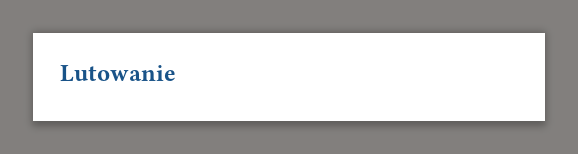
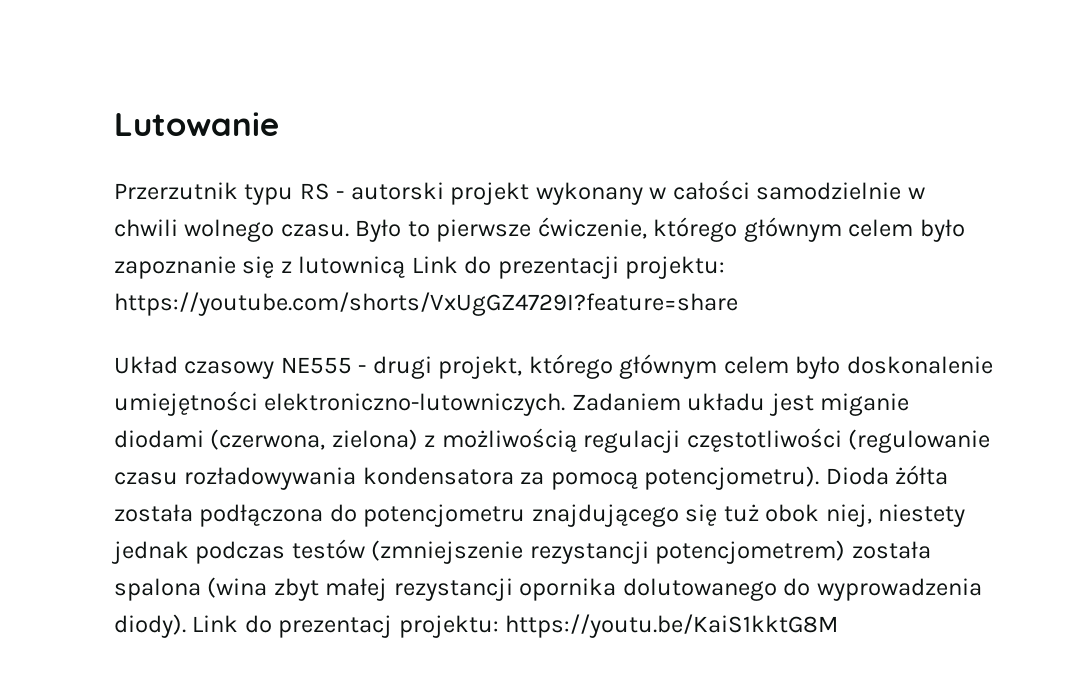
+ Przerzutnik typu RS - autorski projekt wykonany w całości samodzielnie w chwili wolnego czasu. Było to pierwsze ćwiczenie, którego głównym celem było zapoznanie się z lutownicą Link do prezentacji projektu: https://youtube.com/shorts/VxUgGZ4729I?feature=share
+ Układ czasowy NE555 - drugi projekt, którego głównym celem było doskonalenie umiejętności elektroniczno-lutowniczych. Zadaniem układu jest miganie diodami (czerwona, zielona) z możliwością regulacji częstotliwości (regulowanie czasu rozładowywania kondensatora za pomocą potencjometru). Dioda żółta została podłączona do potencjometru znajdującego się tuż obok niej, niestety jednak podczas testów (zmniejszenie rezystancji potencjometrem) została spalona (wina zbyt małej rezystancji opornika dolutowanego do wyprowadzenia diody). Link do prezentacj projektu: https://youtu.be/KaiS1kktG8M

